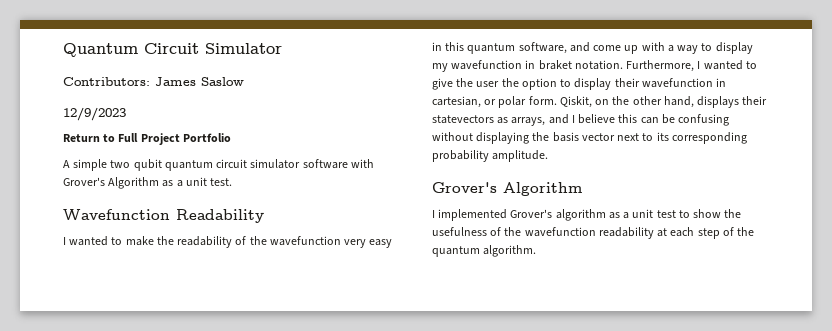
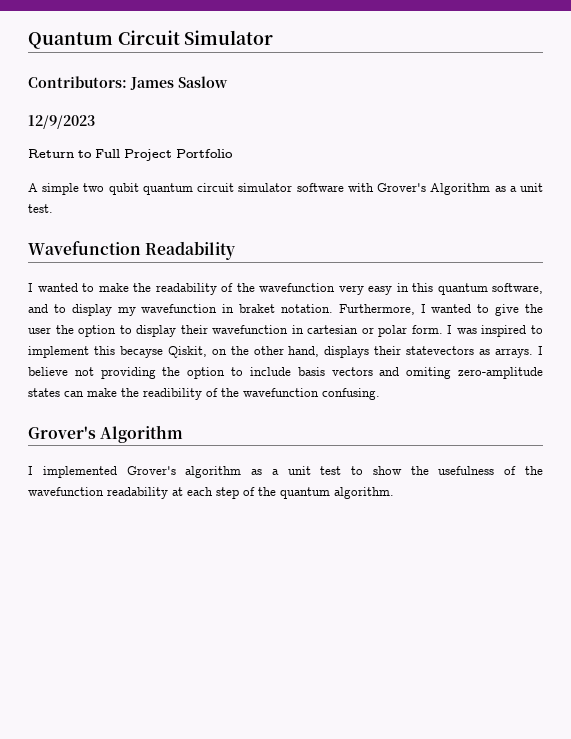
- I wanted to make the readability of the wavefunction very easy in this quantum software, and come up with a way to display my wavefunction in braket notation.
+ I wanted to make the readability of the wavefunction very easy in this quantum software, and to display my wavefunction in braket notation.
- Furthermore, I wanted to give the user the option to display their wavefunction in cartesian, or polar form.
+ Furthermore, I wanted to give the user the option to display their wavefunction in cartesian or polar form.
- Qiskit, on the other hand, displays their statevectors as arrays, and I believe this can be confusing without displaying the basis vector next to its corresponding probability amplitude.
+ I was inspired to implement this becayse Qiskit, on the other hand, displays their statevectors as arrays. I believe not providing the option to include basis vectors and omiting zero-amplitude states can make the readibility of the wavefunction confusing.

